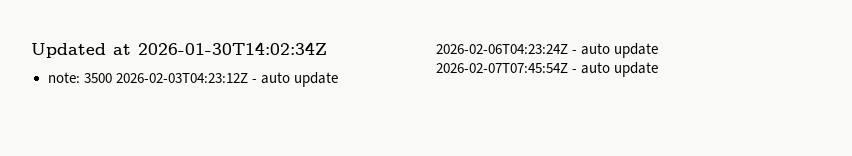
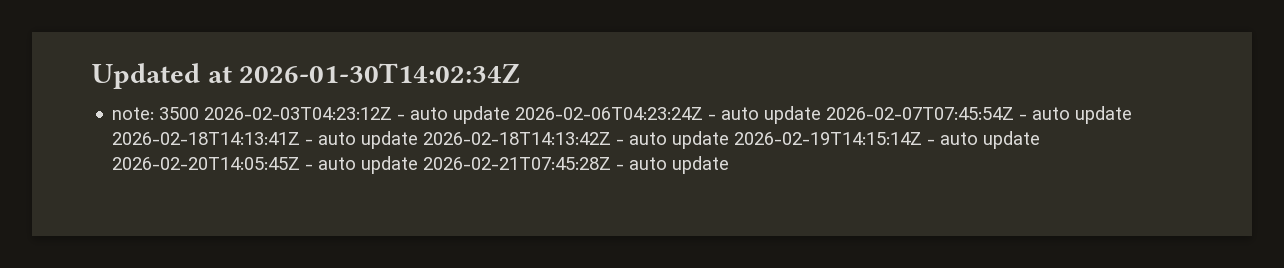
- note: 3500 2026-02-03T04:23:12Z - auto update 2026-02-06T04:23:24Z - auto update 2026-02-07T07:45:54Z - auto update
+ note: 3500 2026-02-03T04:23:12Z - auto update 2026-02-06T04:23:24Z - auto update 2026-02-07T07:45:54Z - auto update 2026-02-18T14:13:41Z - auto update 2026-02-18T14:13:42Z - auto update 2026-02-19T14:15:14Z - auto update 2026-02-20T14:05:45Z - auto update 2026-02-21T07:45:28Z - auto update

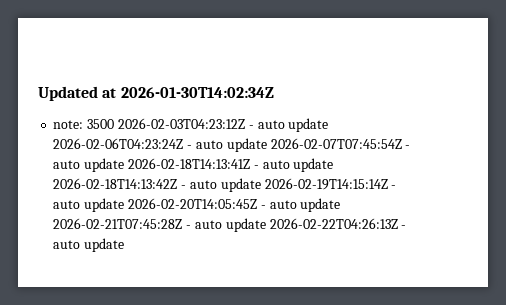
- note: 3500 2026-02-03T04:23:12Z - auto update 2026-02-06T04:23:24Z - auto update 2026-02-07T07:45:54Z - auto update 2026-02-18T14:13:41Z - auto update 2026-02-18T14:13:42Z - auto update 2026-02-19T14:15:14Z - auto update 2026-02-20T14:05:45Z - auto update 2026-02-21T07:45:28Z - auto update
+ note: 3500 2026-02-03T04:23:12Z - auto update 2026-02-06T04:23:24Z - auto update 2026-02-07T07:45:54Z - auto update 2026-02-18T14:13:41Z - auto update 2026-02-18T14:13:42Z - auto update 2026-02-19T14:15:14Z - auto update 2026-02-20T14:05:45Z - auto update 2026-02-21T07:45:28Z - auto update 2026-02-22T04:26:13Z - auto update

